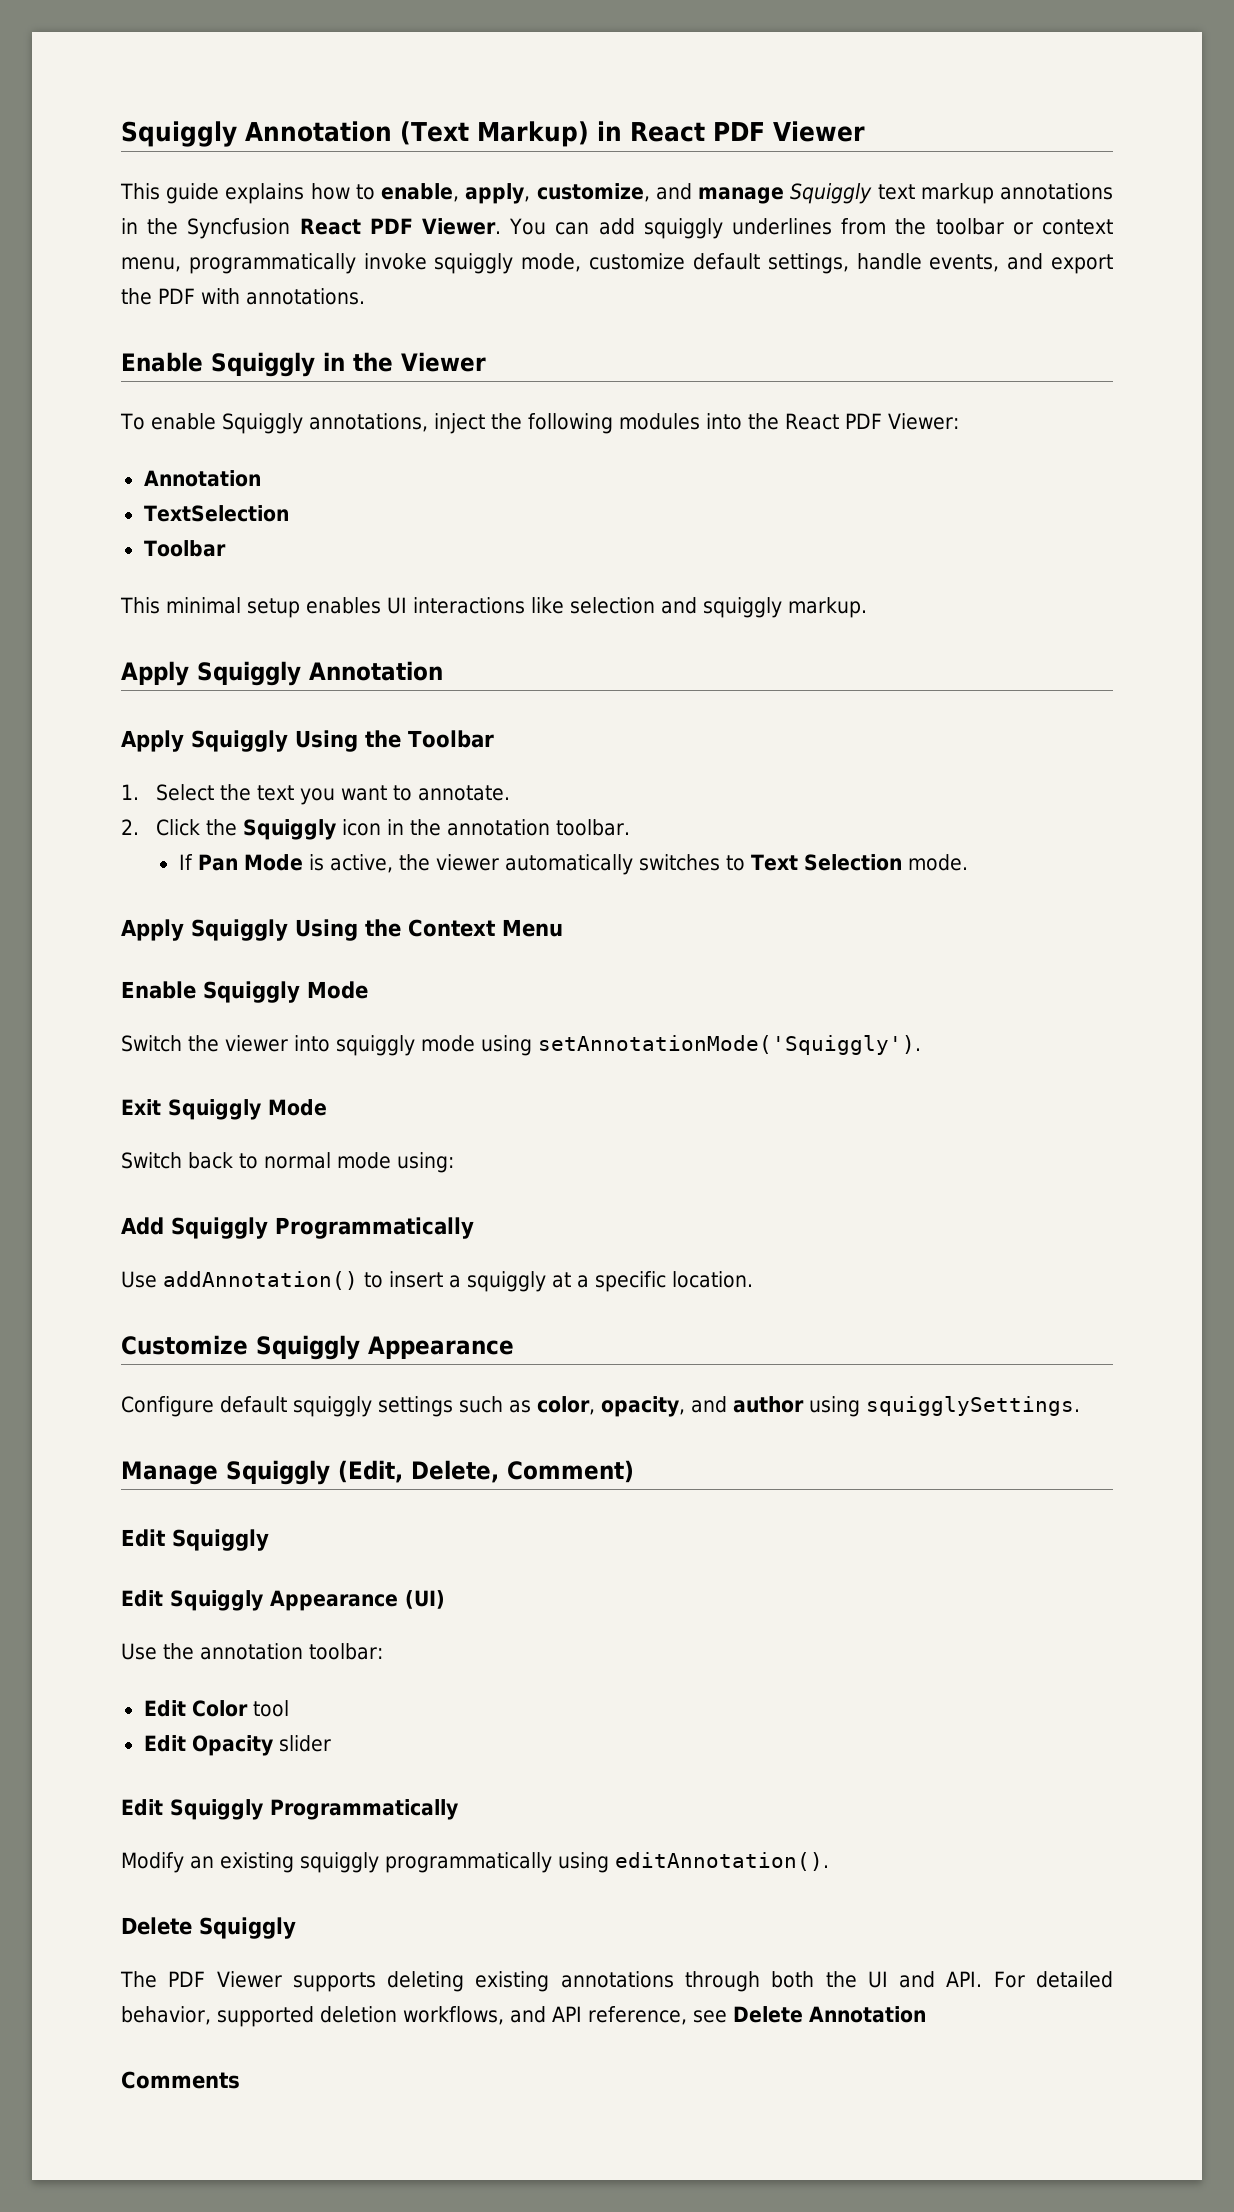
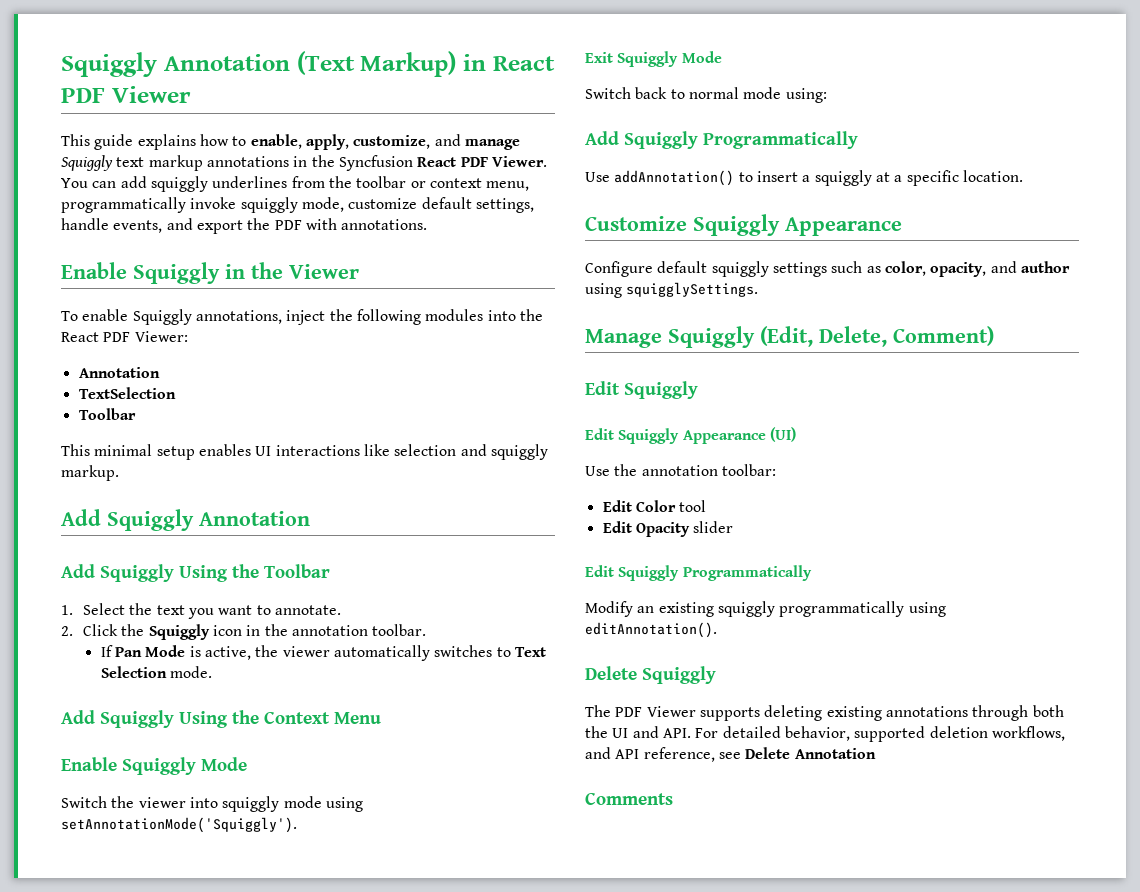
- Apply Squiggly Annotation
+ Add Squiggly Annotation
- Apply Squiggly Using the Toolbar
+ Add Squiggly Using the Toolbar
- Apply Squiggly Using the Context Menu
+ Add Squiggly Using the Context Menu

